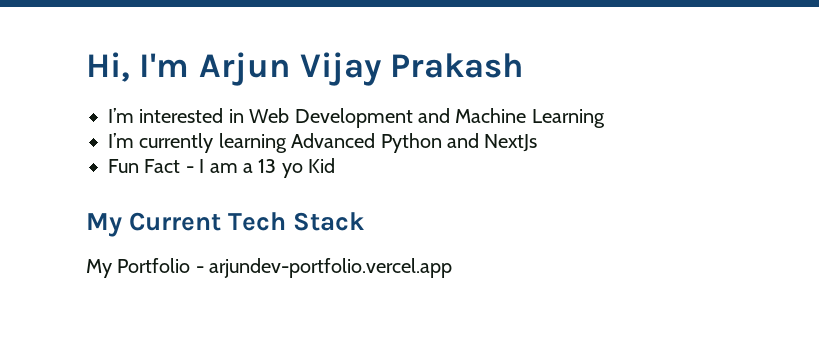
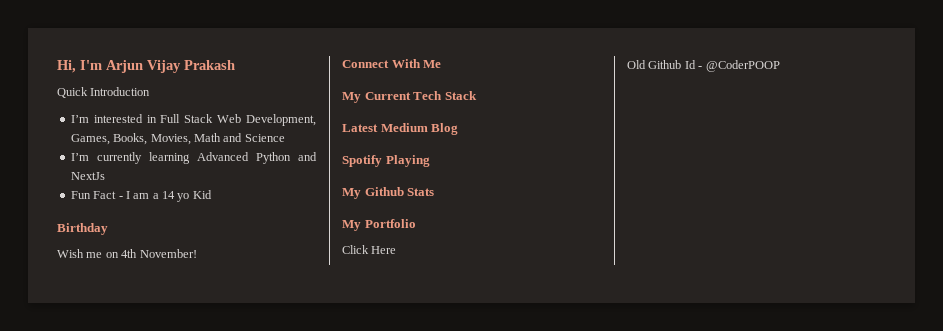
+ Quick Introduction
- I’m interested in Web Development and Machine Learning
+ I’m interested in Full Stack Web Development, Games, Books, Movies, Math and Science
- Fun Fact - I am a 13 yo Kid
+ Fun Fact - I am a 14 yo Kid
+ Birthday
+ Wish me on 4th November!
+ Connect With Me
  My Current Tech Stack
- My Portfolio - arjundev-portfolio.vercel.app
+ Latest Medium Blog
+ Spotify Playing
+ My Github Stats
+ My Portfolio
+ Click Here
+ Old Github Id - @CoderPOOP

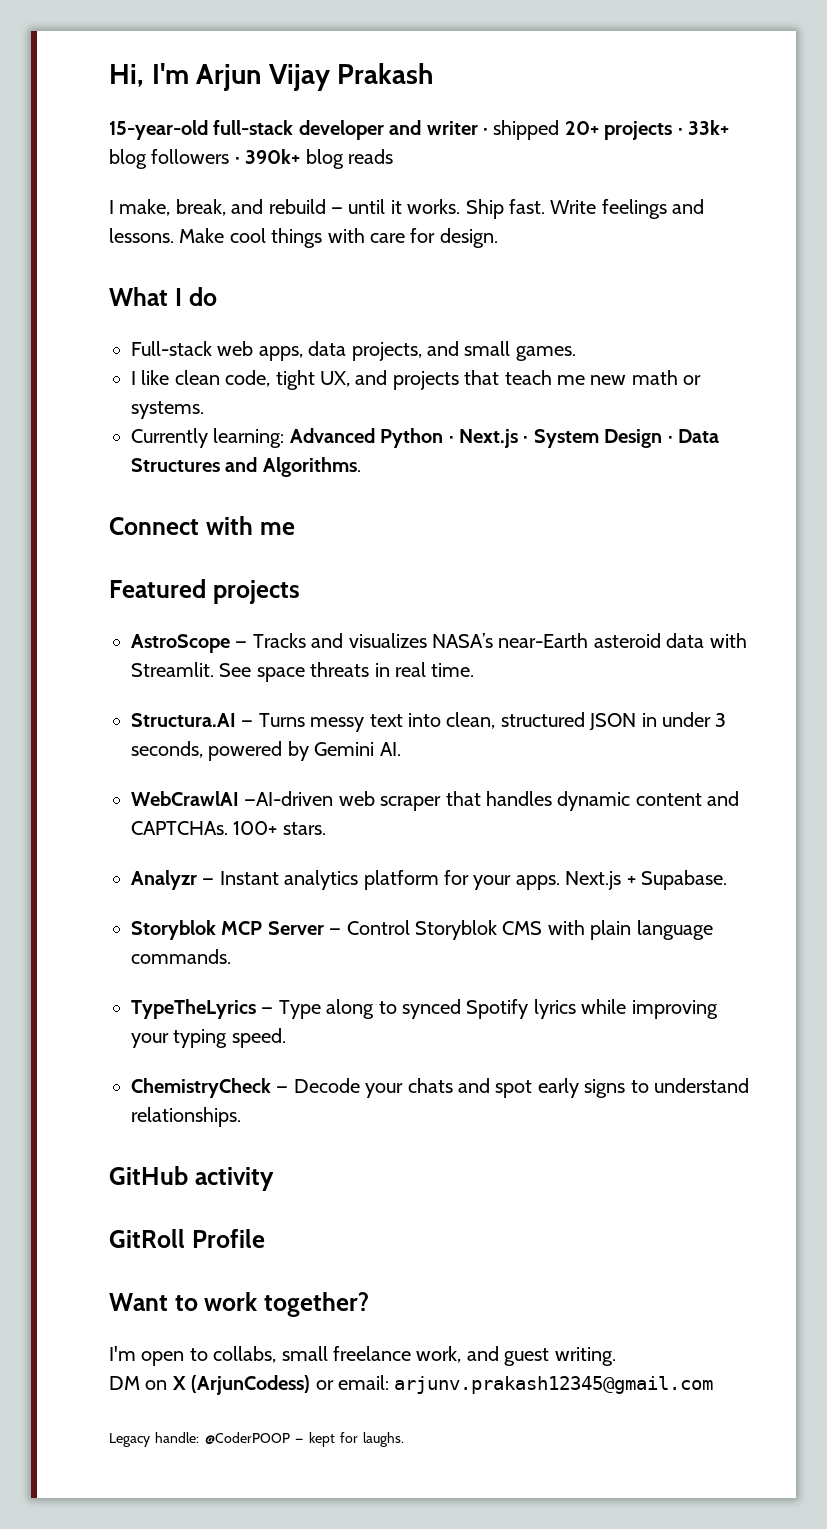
- Quick Introduction
- I’m interested in Full Stack Web Development, Games, Books, Movies, Math and Science
- I’m currently learning Advanced Python and NextJs
- Fun Fact - I am a 14 yo Kid
- Birthday
- Wish me on 4th November!
- Connect With Me
- My Current Tech Stack
- Latest Medium Blog
- Spotify Playing
- My Github Stats
- My Portfolio
- Click Here
- Old Github Id - @CoderPOOP
+ 15-year-old full-stack developer and writer · shipped 20+ projects · 33k+ blog followers · 390k+ blog reads
+ I make, break, and rebuild — until it works. Ship fast. Write feelings and lessons. Make cool things with care for design.
+ What I do
+ Full-stack web apps, data projects, and small games.
+ I like clean code, tight UX, and projects that teach me new math or systems.
+ Currently learning: Advanced Python · Next.js · System Design · Data Structures and Algorithms.
+ Connect with me
+ Featured projects
+ AstroScope — Tracks and visualizes NASA’s near-Earth asteroid data with Streamlit. See space threats in real time.
+ Structura.AI — Turns messy text into clean, structured JSON in under 3 seconds, powered by Gemini AI.
+ WebCrawlAI —AI-driven web scraper that handles dynamic content and CAPTCHAs. 100+ stars.
+ Analyzr — Instant analytics platform for your apps. Next.js + Supabase.
+ Storyblok MCP Server — Control Storyblok CMS with plain language commands.
+ TypeTheLyrics — Type along to synced Spotify lyrics while improving your typing speed.
+ ChemistryCheck — Decode your chats and spot early signs to understand relationships.
+ GitHub activity
+ GitRoll Profile
+ Want to work together?
+ I'm open to collabs, small freelance work, and guest writing.
+ DM on X (ArjunCodess) or email: arjunv.prakash12345@gmail.com
+ Legacy handle: @CoderPOOP — kept for laughs.

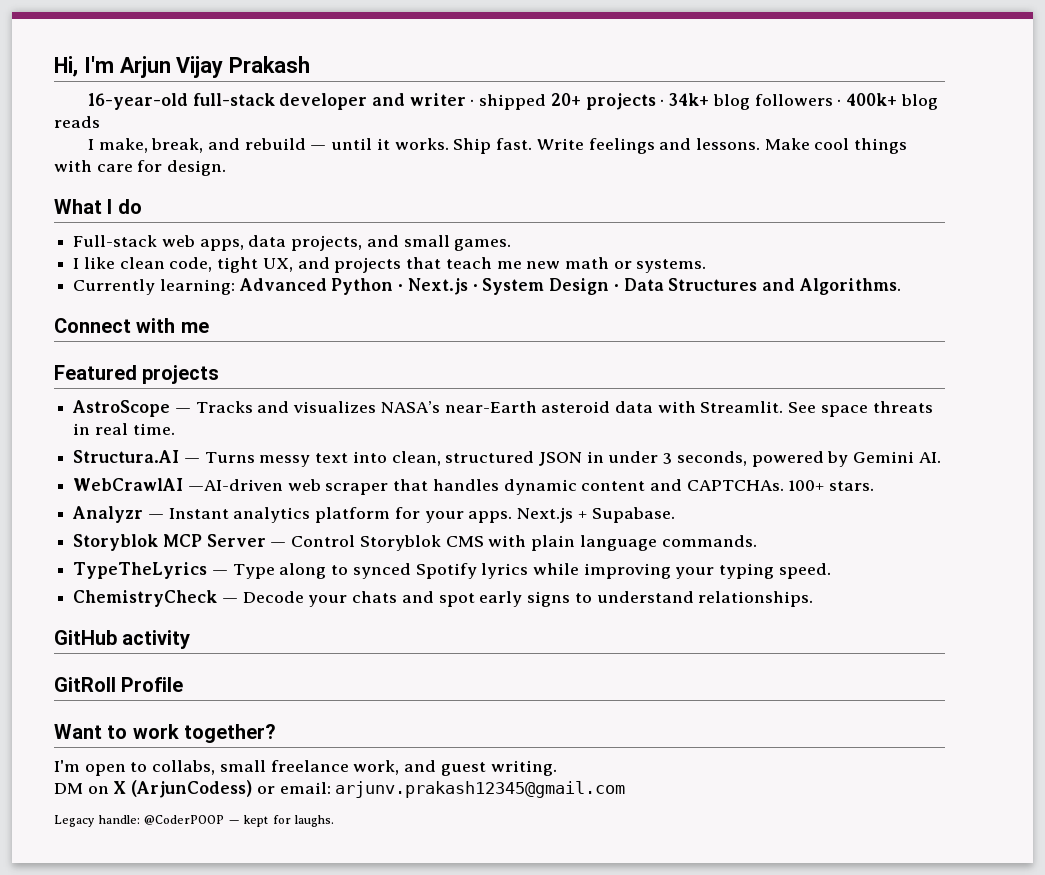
- 15-year-old full-stack developer and writer · shipped 20+ projects · 33k+ blog followers · 390k+ blog reads
+ 16-year-old full-stack developer and writer · shipped 20+ projects · 34k+ blog followers · 400k+ blog reads

